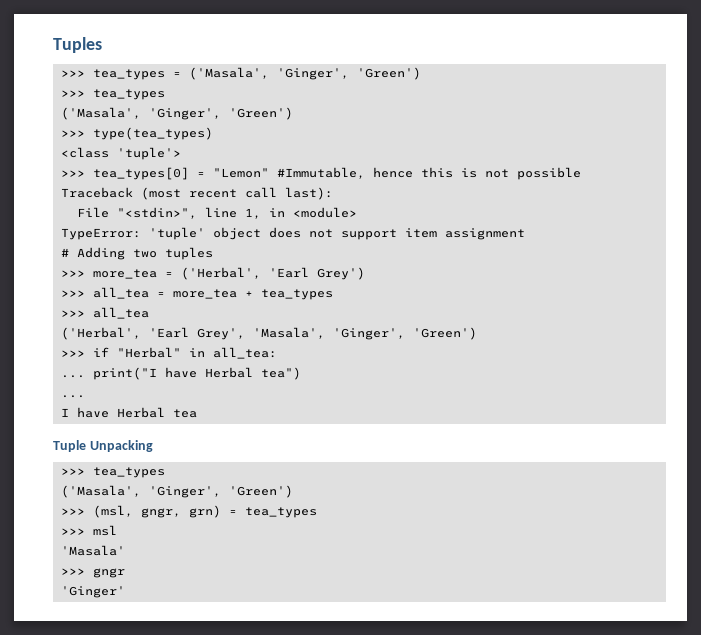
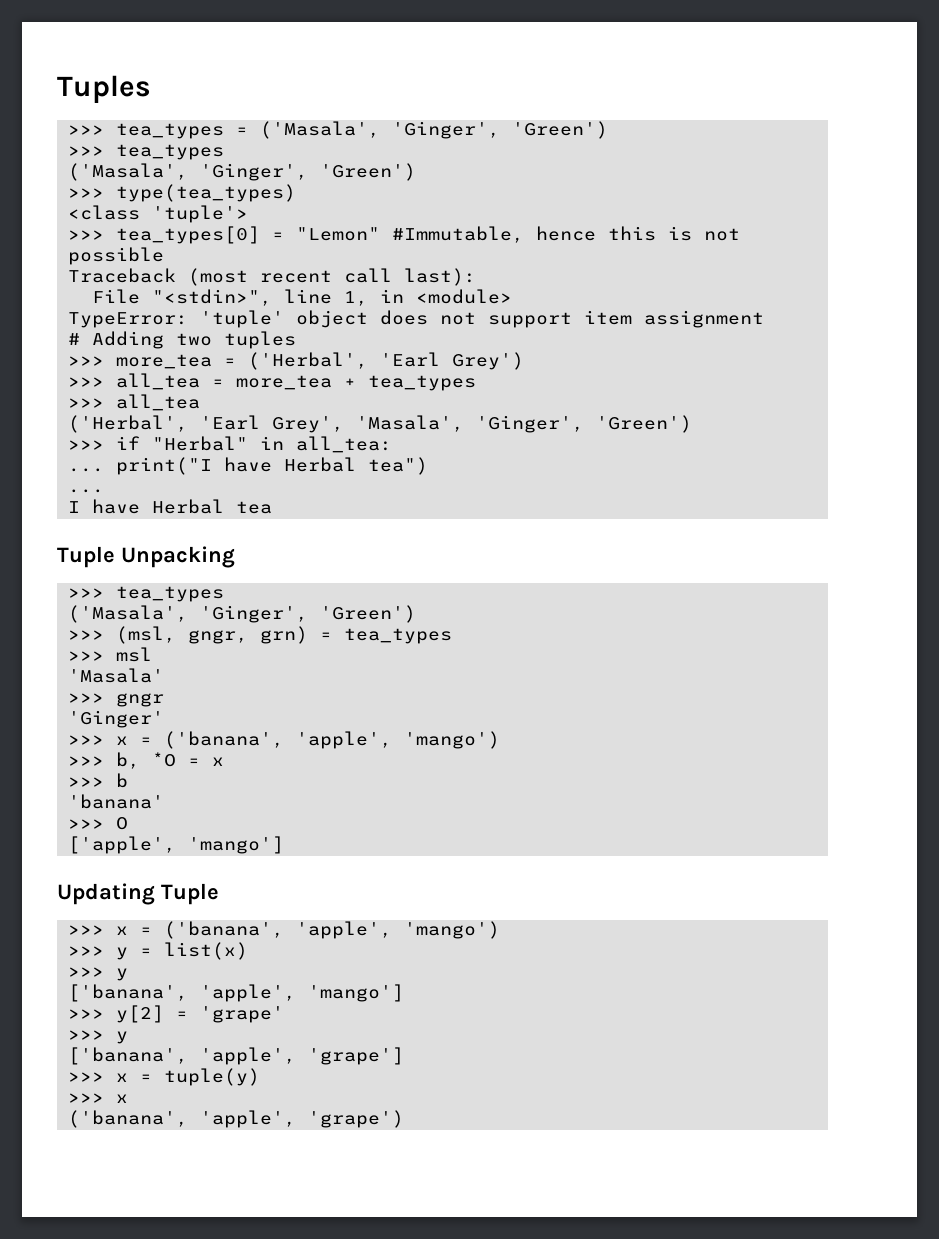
  'Ginger'
+ >>> x = ('banana', 'apple', 'mango')
+ >>> b, *O = x
+ >>> b
+ 'banana'
+ >>> O
+ ['apple', 'mango']
+ Updating Tuple
+ >>> x = ('banana', 'apple', 'mango')
+ >>> y = list(x)
+ >>> y
+ ['banana', 'apple', 'mango']
+ >>> y[2] = 'grape'
+ >>> y
+ ['banana', 'apple', 'grape']
+ >>> x = tuple(y)
+ >>> x
+ ('banana', 'apple', 'grape')

